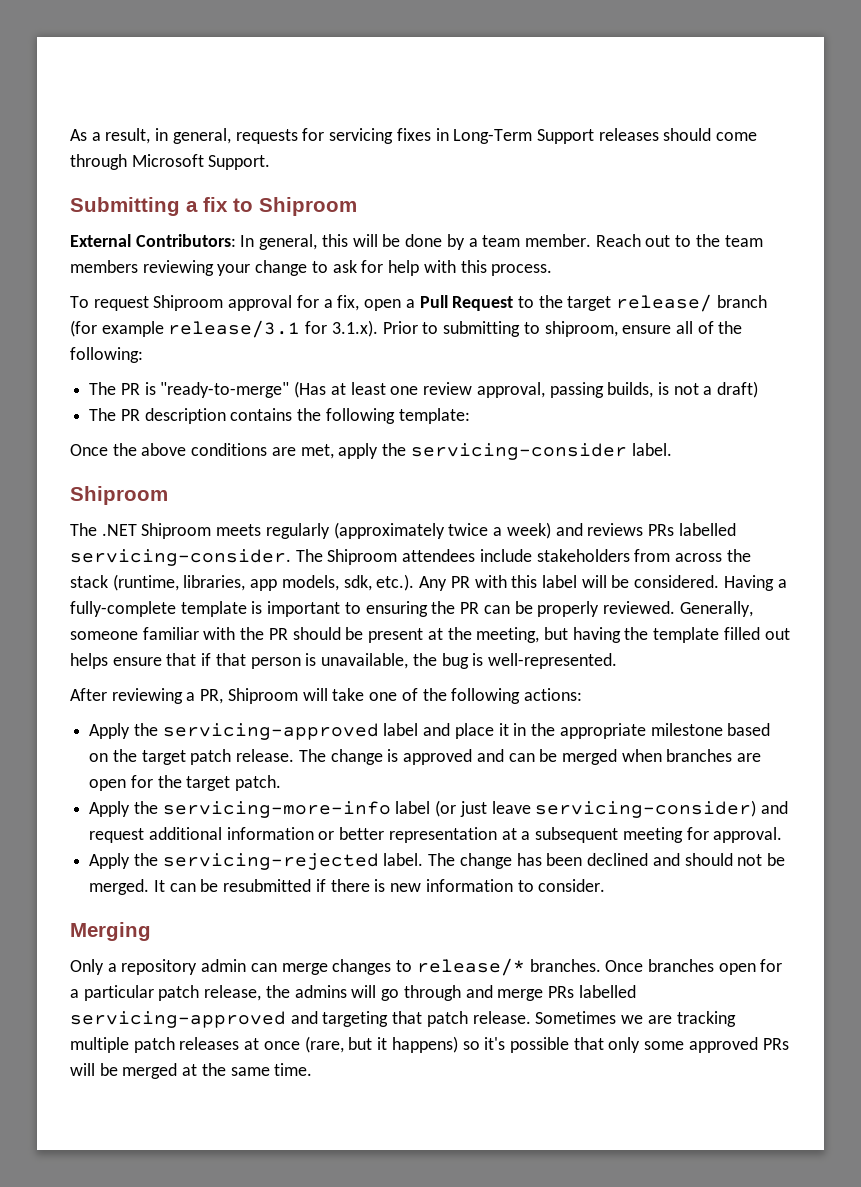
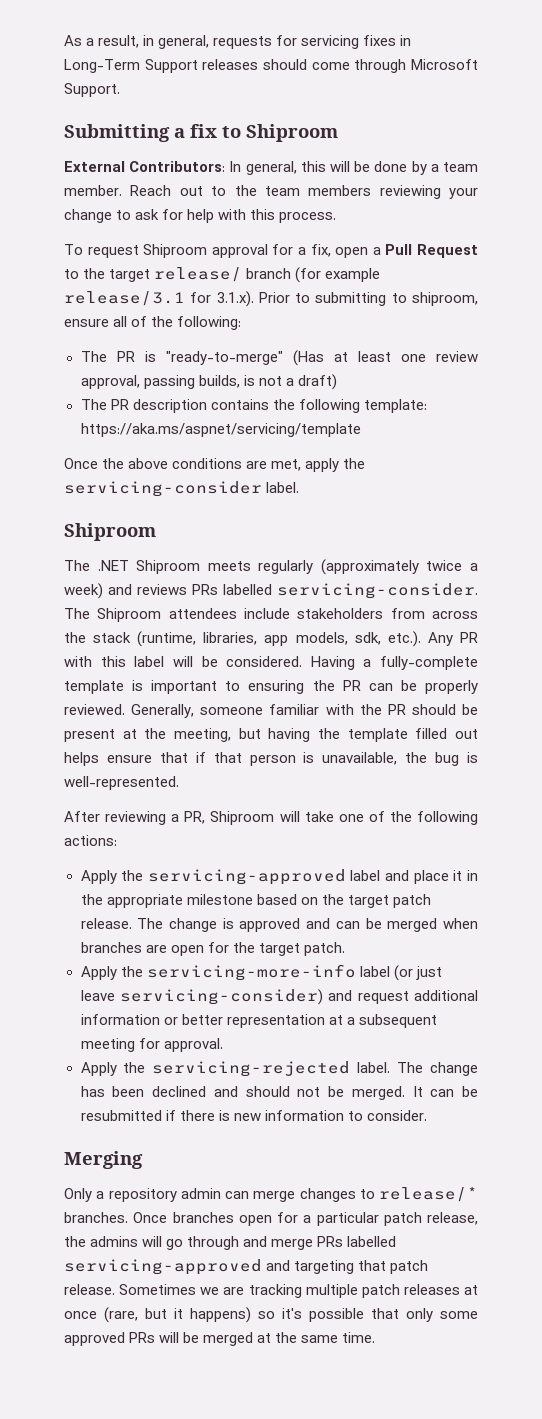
- The PR description contains the following template:
+ The PR description contains the following template: https://aka.ms/aspnet/servicing/template

